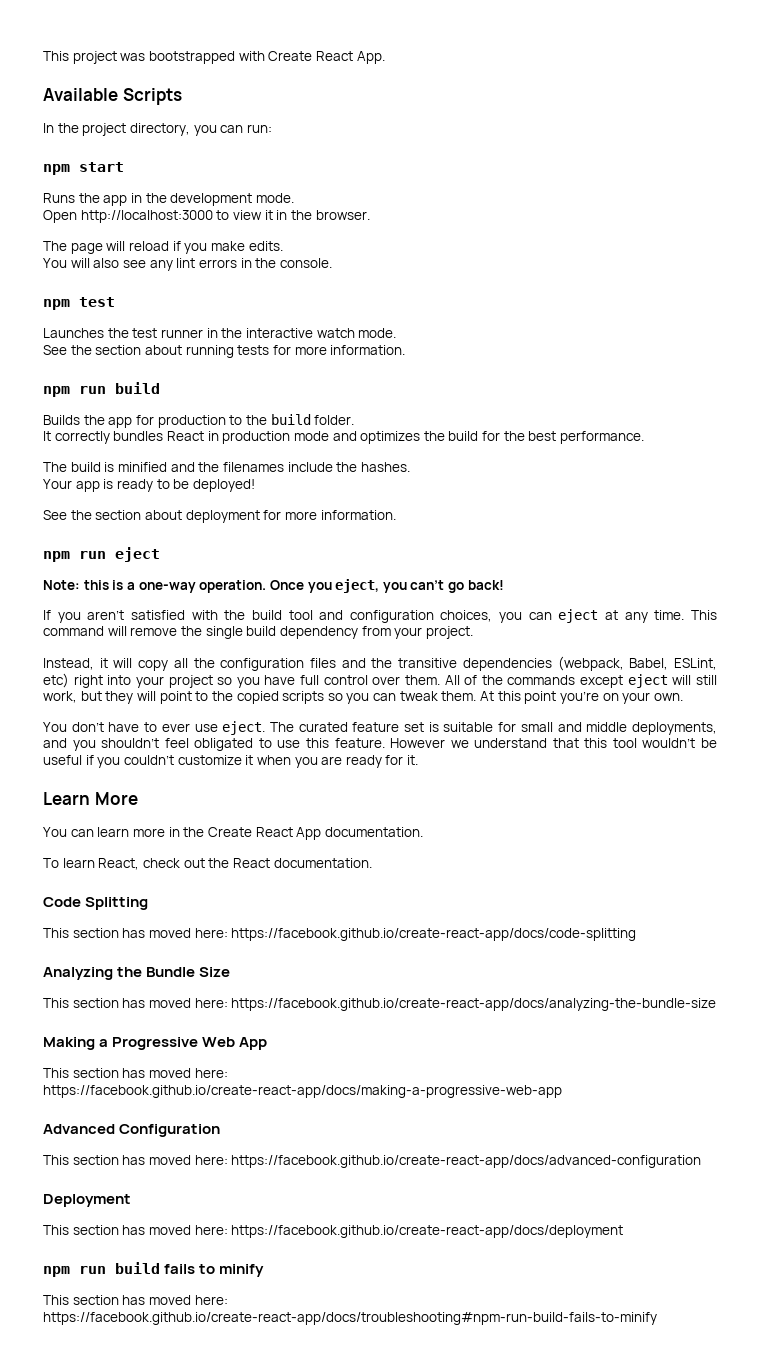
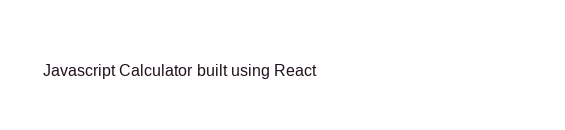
- This project was bootstrapped with Create React App.
- Available Scripts
- In the project directory, you can run:
- npm start
- Runs the app in the development mode.
- Open http://localhost:3000 to view it in the browser.
- The page will reload if you make edits.
- You will also see any lint errors in the console.
- npm test
- Launches the test runner in the interactive watch mode.
- See the section about running tests for more information.
- npm run build
- Builds the app for production to the build folder.
- It correctly bundles React in production mode and optimizes the build for the best performance.
- The build is minified and the filenames include the hashes.
- Your app is ready to be deployed!
- See the section about deployment for more information.
- npm run eject
- Note: this is a one-way operation. Once you eject, you can’t go back!
- If you aren’t satisfied with the build tool and configuration choices, you can eject at any time. This command will remove the single build dependency from your project.
- Instead, it will copy all the configuration files and the transitive dependencies (webpack, Babel, ESLint, etc) right into your project so you have full control over them. All of the commands except eject will still work, but they will point to the copied scripts so you can tweak them. At this point you’re on your own.
- You don’t have to ever use eject. The curated feature set is suitable for small and middle deployments, and you shouldn’t feel obligated to use this feature. However we understand that this tool wouldn’t be useful if you couldn’t customize it when you are ready for it.
- Learn More
- You can learn more in the Create React App documentation.
- To learn React, check out the React documentation.
- Code Splitting
- This section has moved here: https://facebook.github.io/create-react-app/docs/code-splitting
- Analyzing the Bundle Size
- This section has moved here: https://facebook.github.io/create-react-app/docs/analyzing-the-bundle-size
- Making a Progressive Web App
- This section has moved here: https://facebook.github.io/create-react-app/docs/making-a-progressive-web-app
- Advanced Configuration
- This section has moved here: https://facebook.github.io/create-react-app/docs/advanced-configuration
- Deployment
- This section has moved here: https://facebook.github.io/create-react-app/docs/deployment
- npm run build fails to minify
- This section has moved here: https://facebook.github.io/create-react-app/docs/troubleshooting#npm-run-build-fails-to-minify
+ Javascript Calculator built using React

